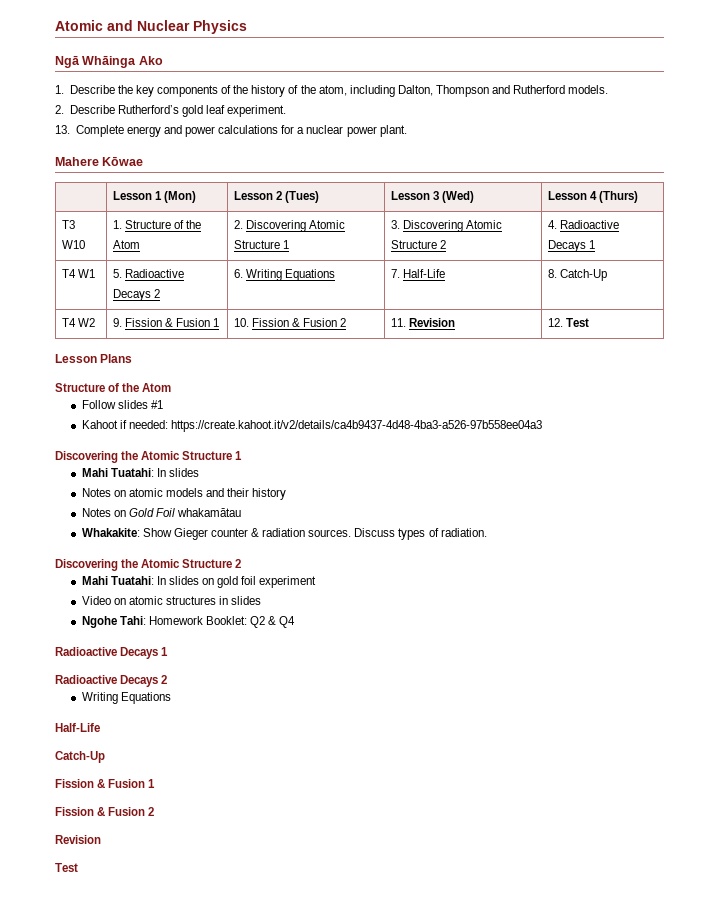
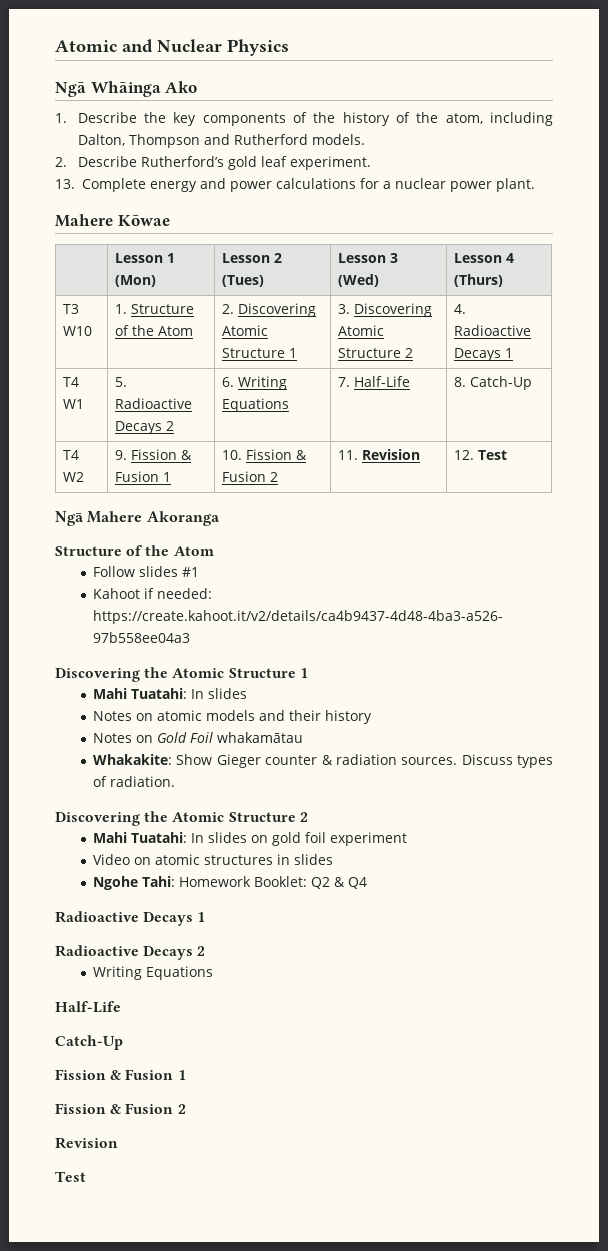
- Lesson Plans
+ Ngā Mahere Akoranga

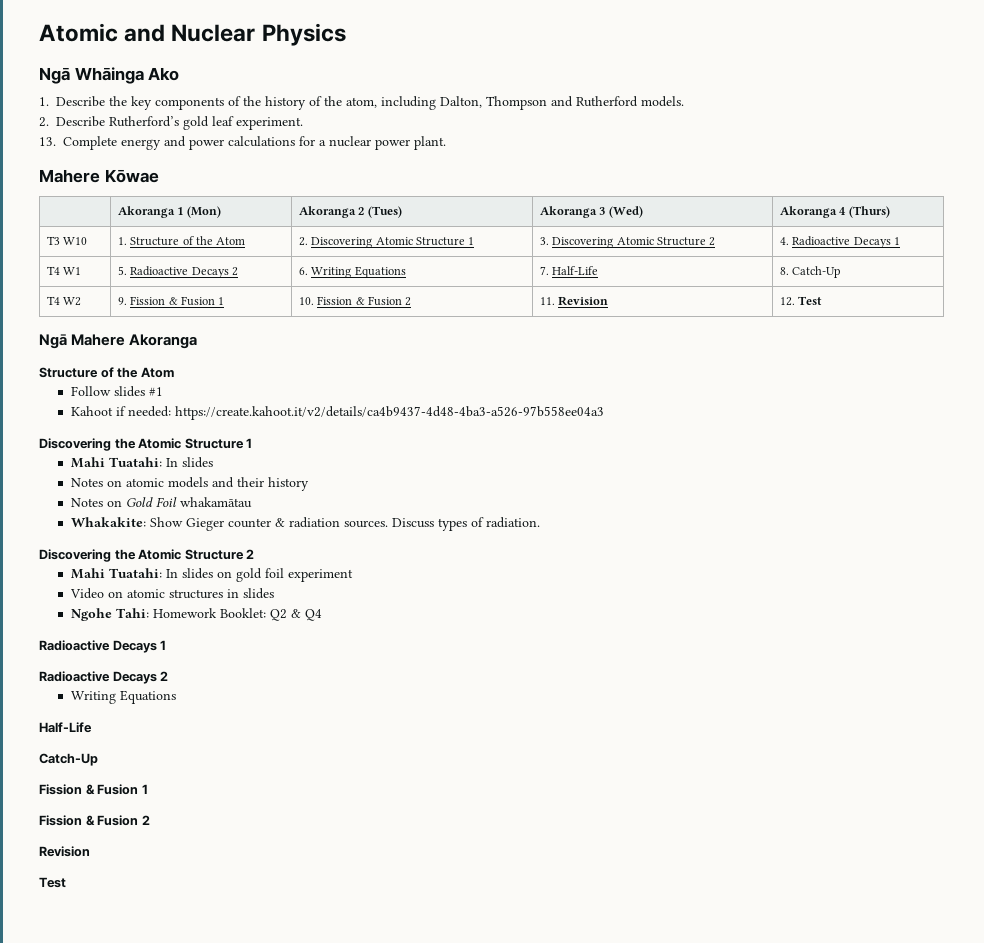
- | Lesson 1 (Mon) | Lesson 2 (Tues) | Lesson 3 (Wed) | Lesson 4 (Thurs)
+ | Akoranga 1 (Mon) | Akoranga 2 (Tues) | Akoranga 3 (Wed) | Akoranga 4 (Thurs)

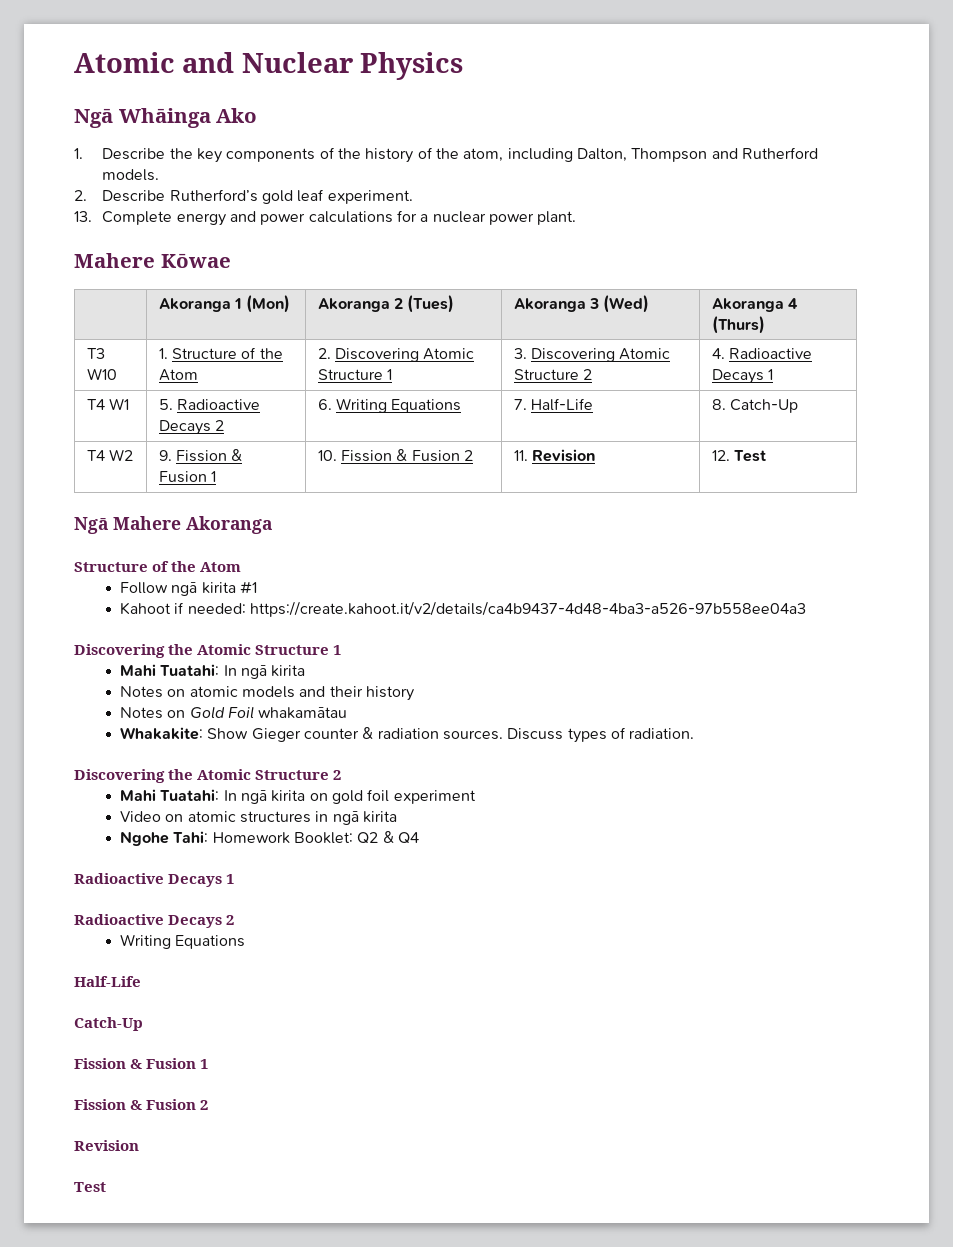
- Follow slides #1
+ Follow ngā kirita #1
  Discovering the Atomic Structure 1
- Mahi Tuatahi: In slides
+ Mahi Tuatahi: In ngā kirita
- Mahi Tuatahi: In slides on gold foil experiment
+ Mahi Tuatahi: In ngā kirita on gold foil experiment
- Video on atomic structures in slides
+ Video on atomic structures in ngā kirita

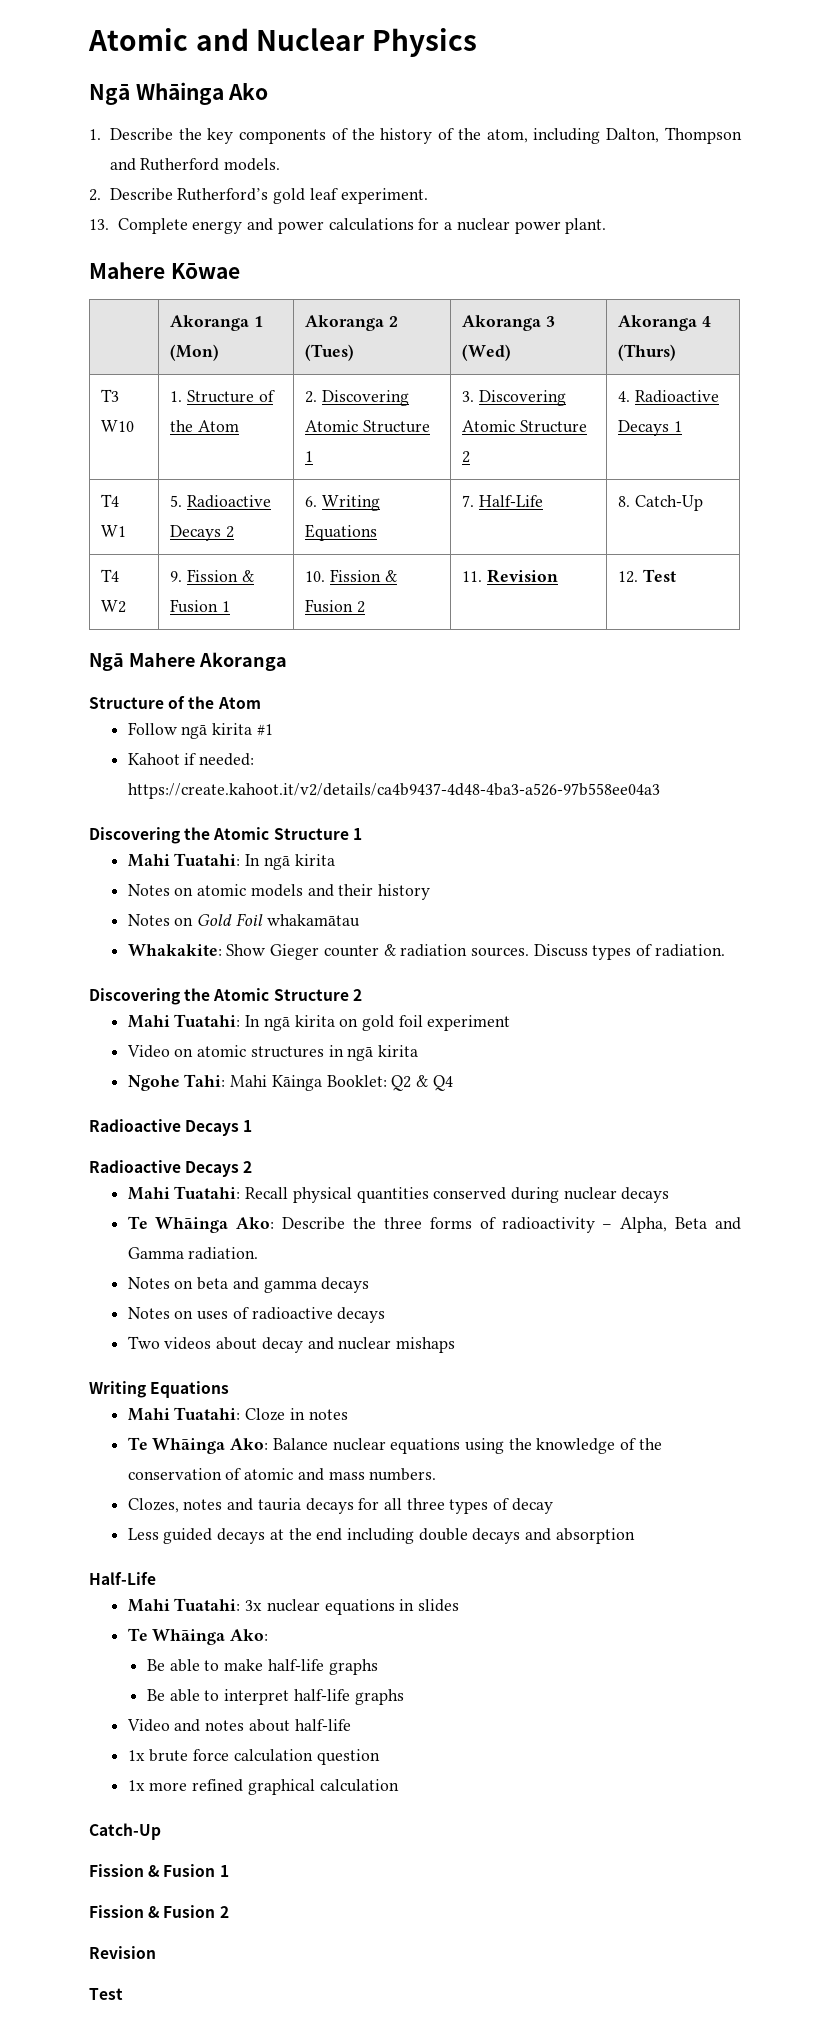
- Ngohe Tahi: Homework Booklet: Q2 & Q4
+ Ngohe Tahi: Mahi Kāinga Booklet: Q2 & Q4
  Radioactive Decays 1
  Radioactive Decays 2
+ Mahi Tuatahi: Recall physical quantities conserved during nuclear decays
+ Te Whāinga Ako: Describe the three forms of radioactivity – Alpha, Beta and Gamma radiation.
+ Notes on beta and gamma decays
+ Notes on uses of radioactive decays
+ Two videos about decay and nuclear mishaps
  Writing Equations
+ Mahi Tuatahi: Cloze in notes
+ Te Whāinga Ako: Balance nuclear equations using the knowledge of the conservation of atomic and mass numbers.
+ Clozes, notes and tauria decays for all three types of decay
+ Less guided decays at the end including double decays and absorption
  Half-Life
+ Mahi Tuatahi: 3x nuclear equations in slides
+ Te Whāinga Ako:
+ Be able to make half-life graphs
+ Be able to interpret half-life graphs
+ Video and notes about half-life
+ 1x brute force calculation question
+ 1x more refined graphical calculation

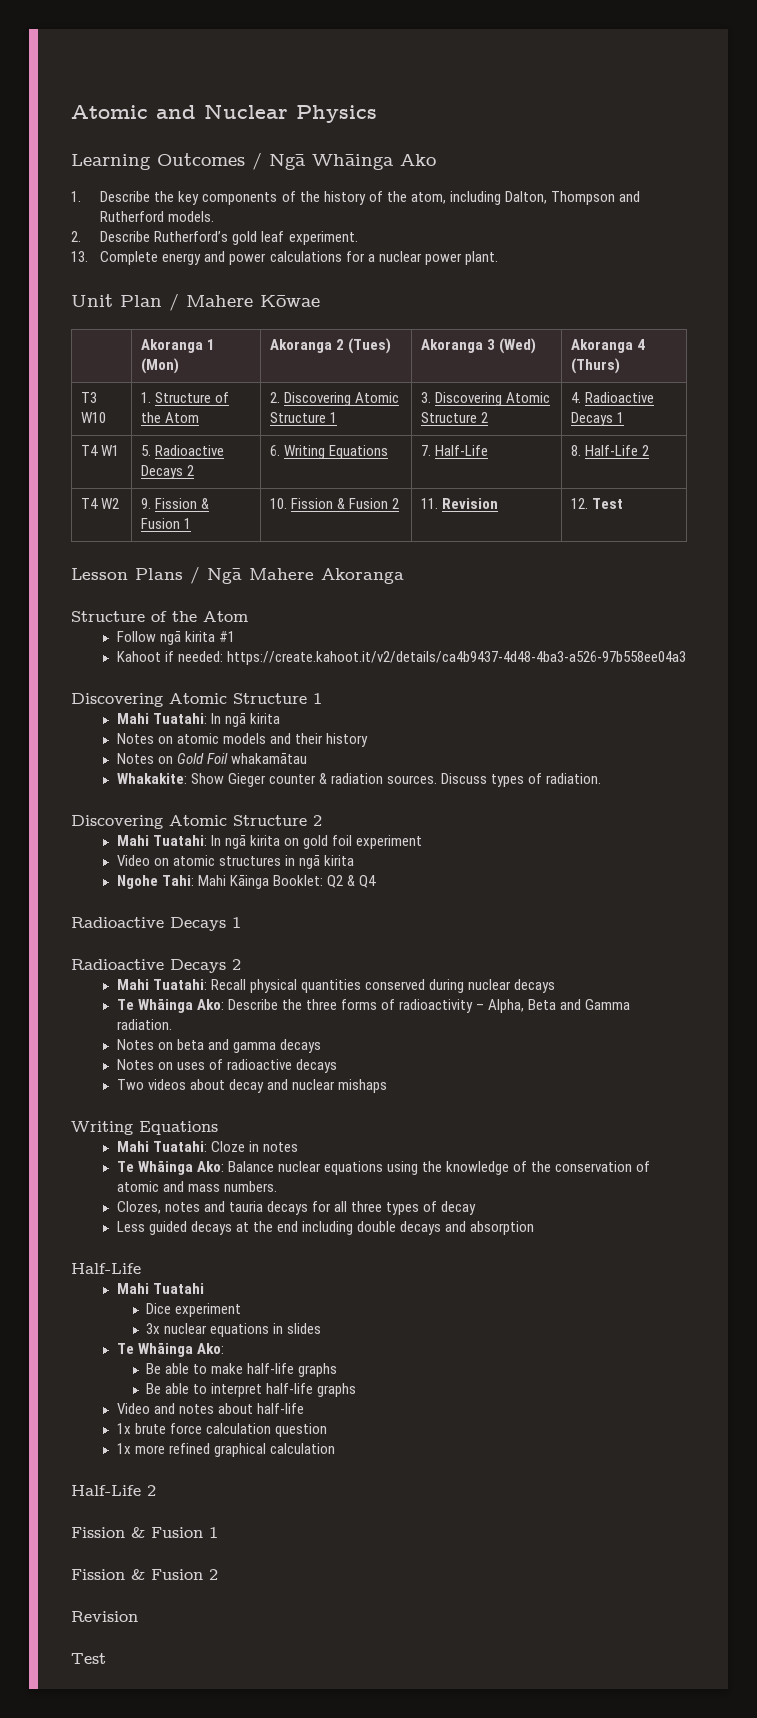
- Ngā Whāinga Ako
+ Learning Outcomes / Ngā Whāinga Ako
- Mahere Kōwae
+ Unit Plan / Mahere Kōwae
- T4 W1 | 5. Radioactive Decays 2 | 6. Writing Equations | 7. Half-Life | 8. Catch-Up
+ T4 W1 | 5. Radioactive Decays 2 | 6. Writing Equations | 7. Half-Life | 8. Half-Life 2
- Ngā Mahere Akoranga
+ Lesson Plans / Ngā Mahere Akoranga
  Kahoot if needed: https://create.kahoot.it/v2/details/ca4b9437-4d48-4ba3-a526-97b558ee04a3
- Discovering the Atomic Structure 1
+ Discovering Atomic Structure 1
  Discuss types of radiation.
- Discovering the Atomic Structure 2
+ Discovering Atomic Structure 2
- Mahi Tuatahi: 3x nuclear equations in slides
+ Mahi Tuatahi
+ Dice experiment
+ 3x nuclear equations in slides
  1x more refined graphical calculation
- Catch-Up
+ Half-Life 2

